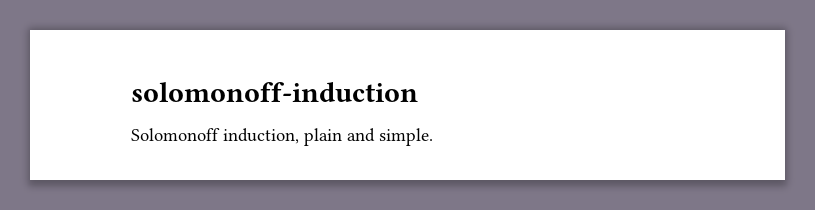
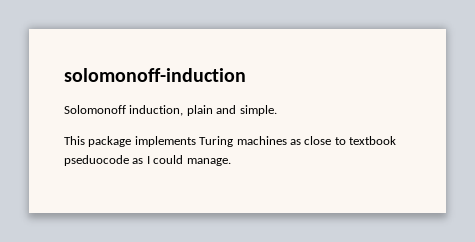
+ This package implements Turing machines as close to textbook pseduocode as I could manage.

